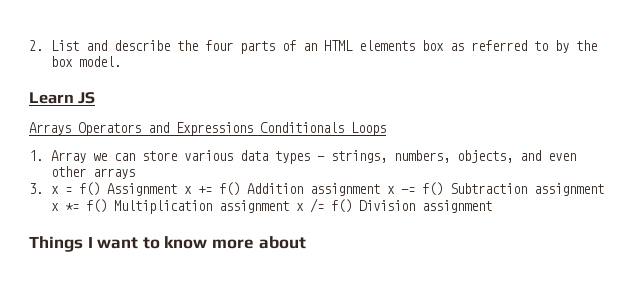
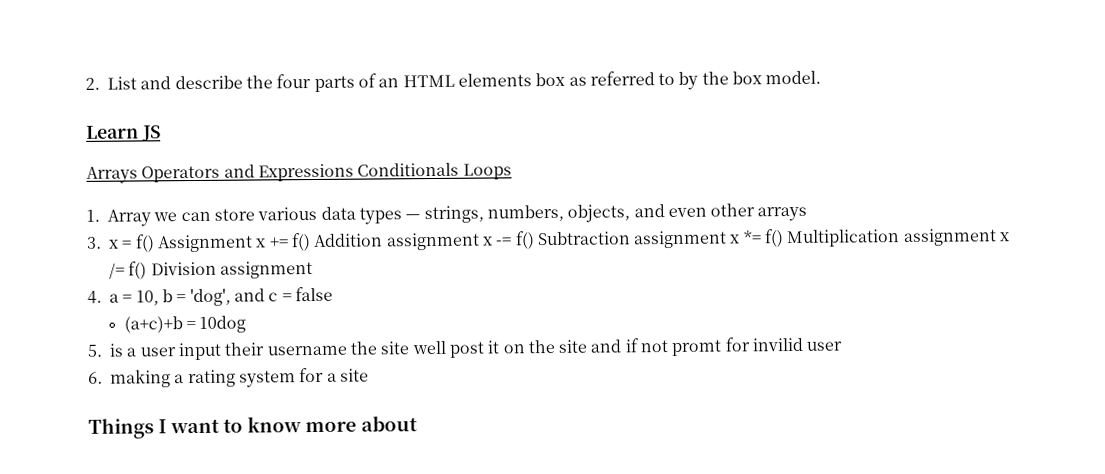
+ 4. a = 10, b = 'dog', and c = false
+ (a+c)+b = 10dog
+ 5. is a user input their username the site well post it on the site and if not promt for invilid user
+ 6. making a rating system for a site

